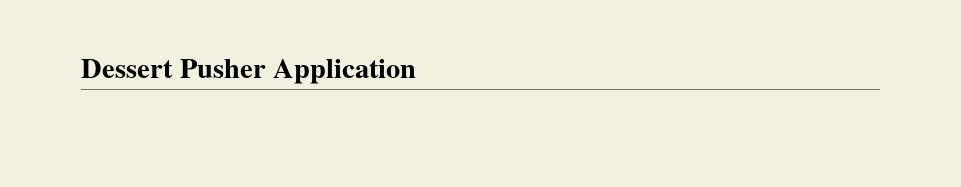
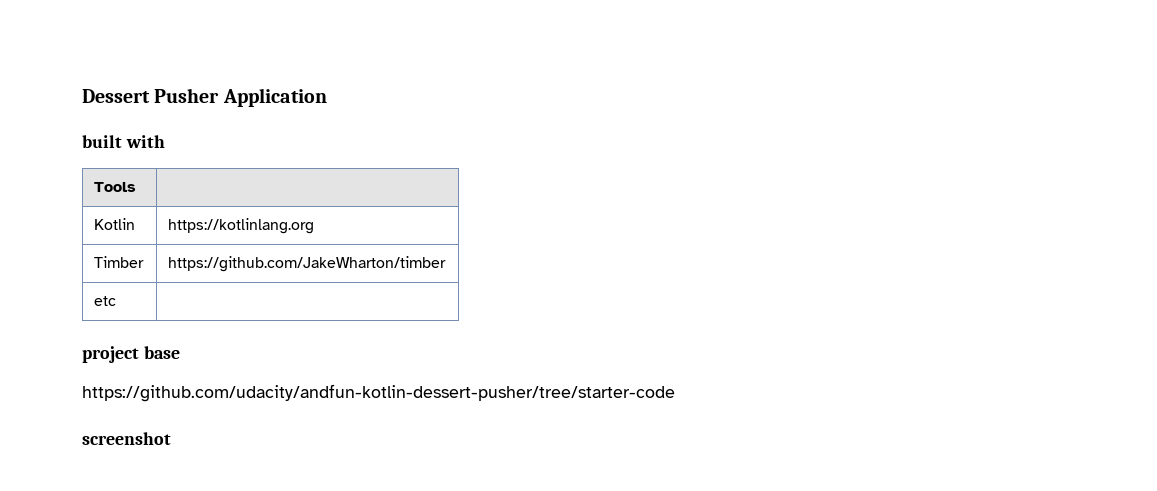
+ built with
+ Tools |
+ Kotlin | https://kotlinlang.org
+ Timber | https://github.com/JakeWharton/timber
+ etc |
+ project base
+ https://github.com/udacity/andfun-kotlin-dessert-pusher/tree/starter-code
+ screenshot

